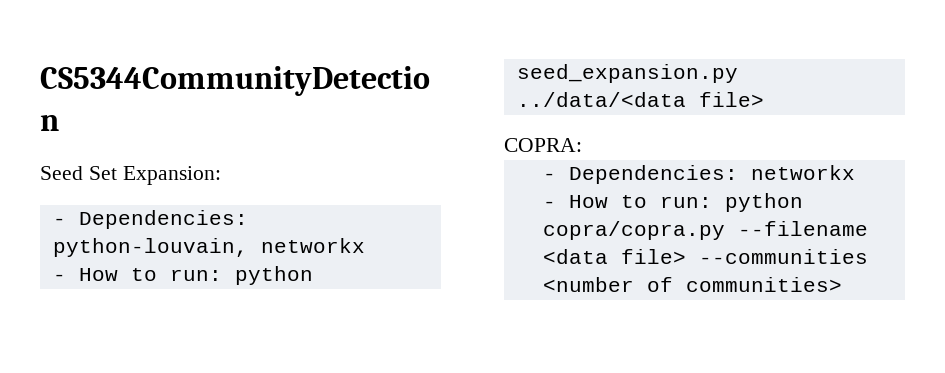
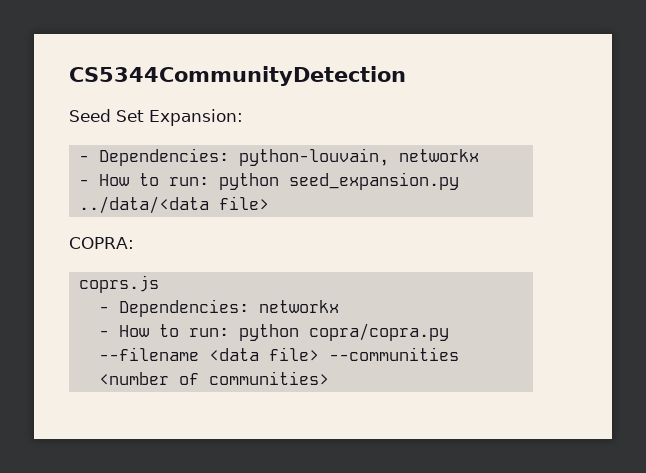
+ coprs.js

